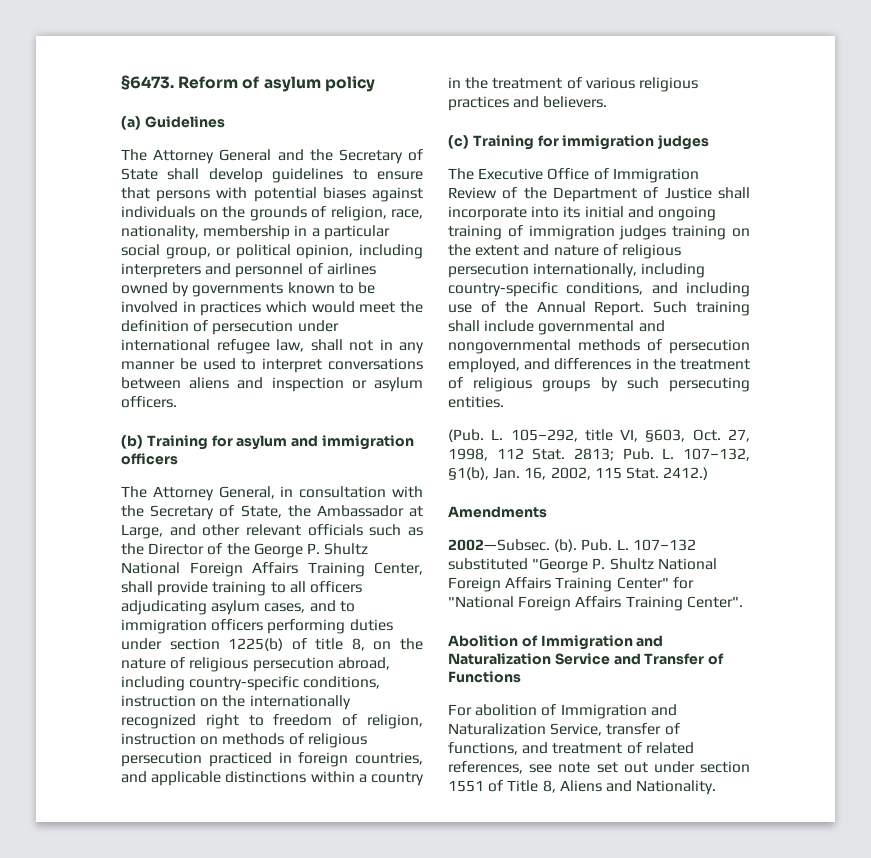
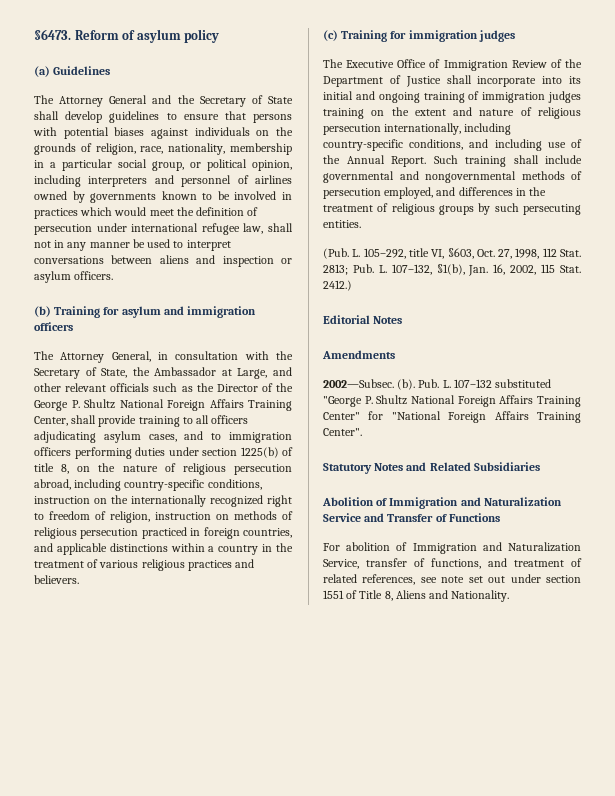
+ Editorial Notes
+ Statutory Notes and Related Subsidiaries

